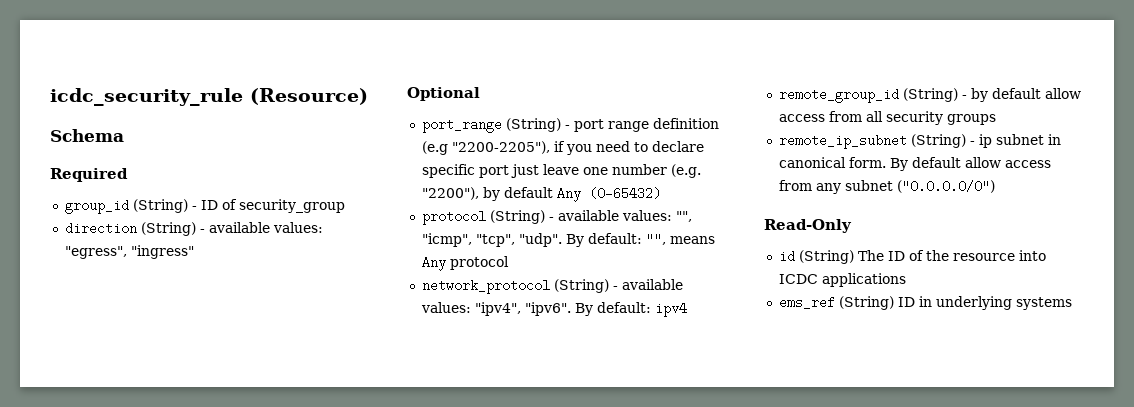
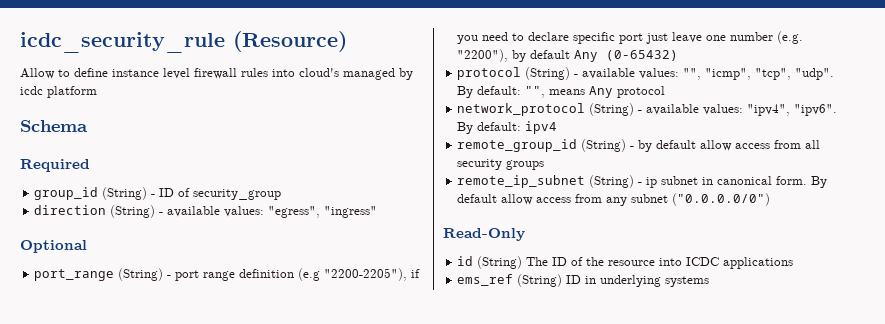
+ Allow to define instance level firewall rules into cloud's managed by icdc platform

